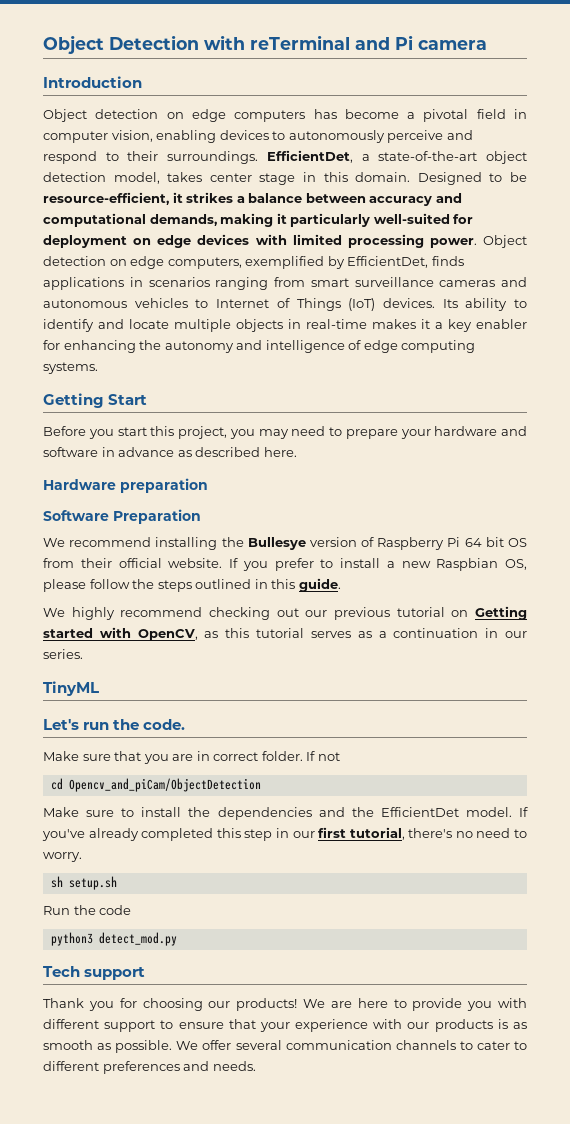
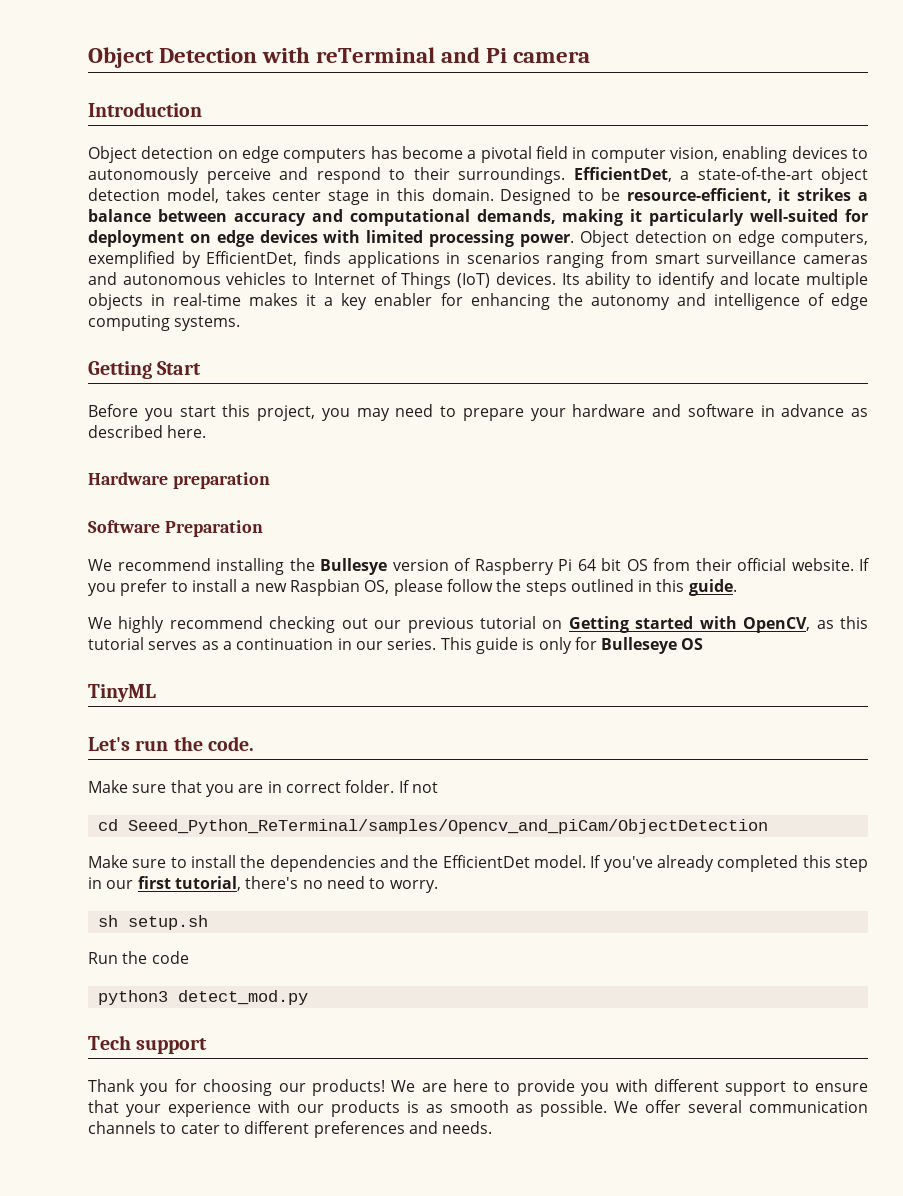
+ This guide is only for Bulleseye OS
- cd Opencv_and_piCam/ObjectDetection
+ cd Seeed_Python_ReTerminal/samples/Opencv_and_piCam/ObjectDetection

